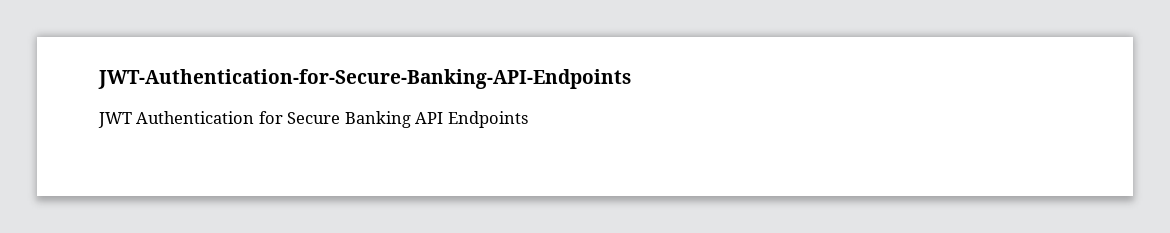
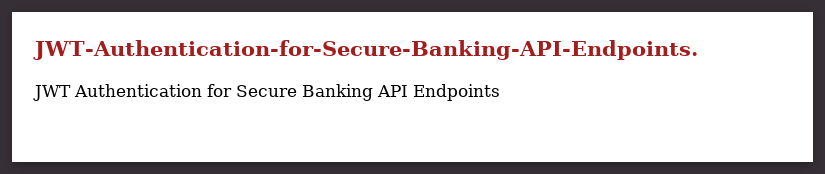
- JWT-Authentication-for-Secure-Banking-API-Endpoints
+ JWT-Authentication-for-Secure-Banking-API-Endpoints.

